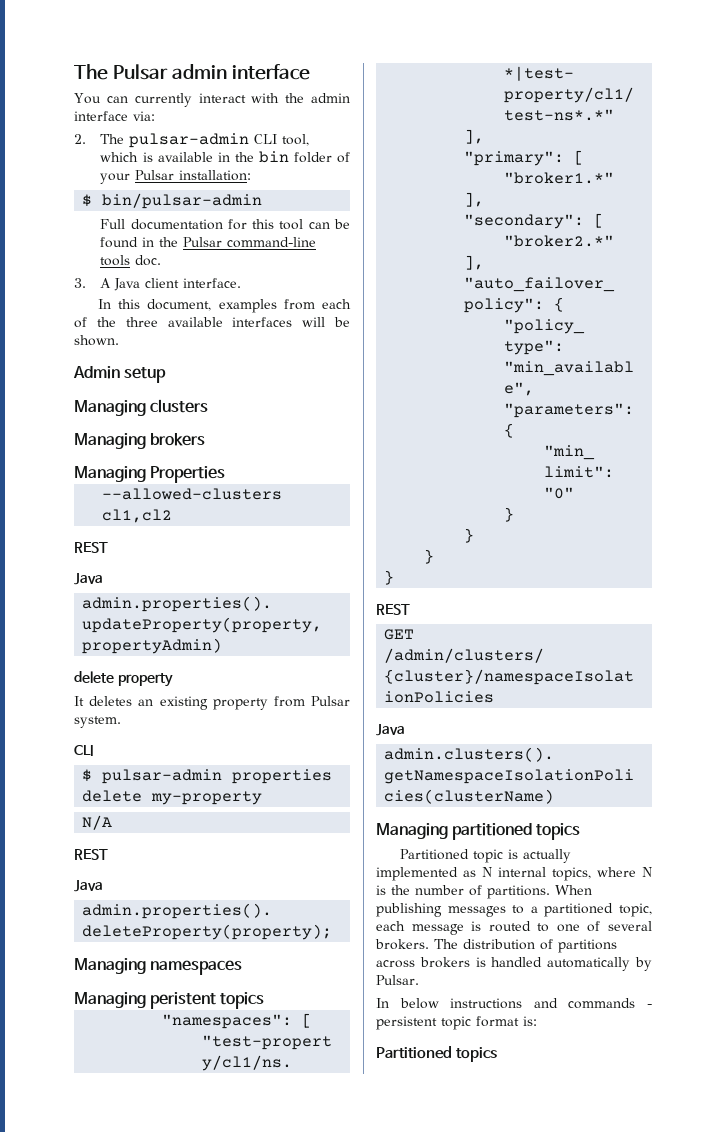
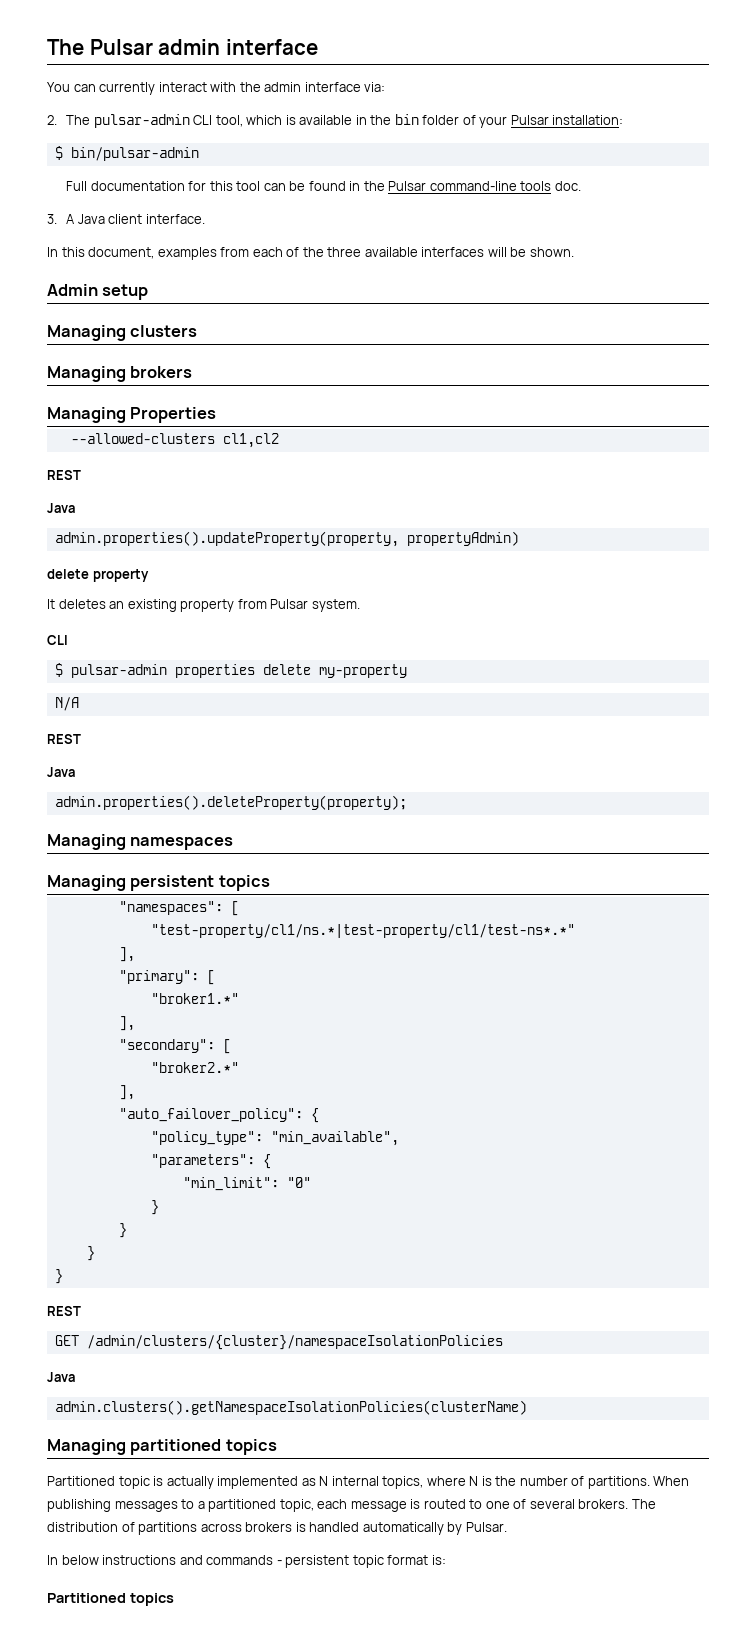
- Managing peristent topics
+ Managing persistent topics

